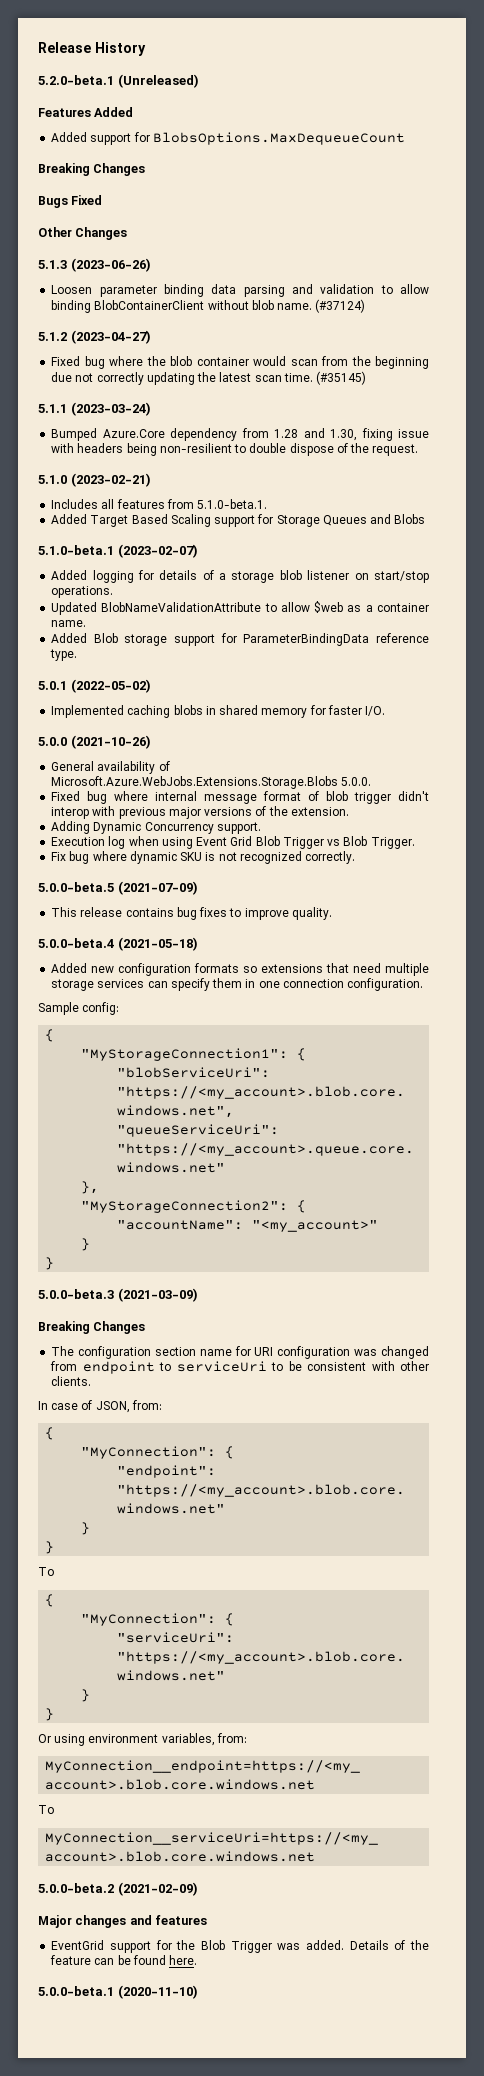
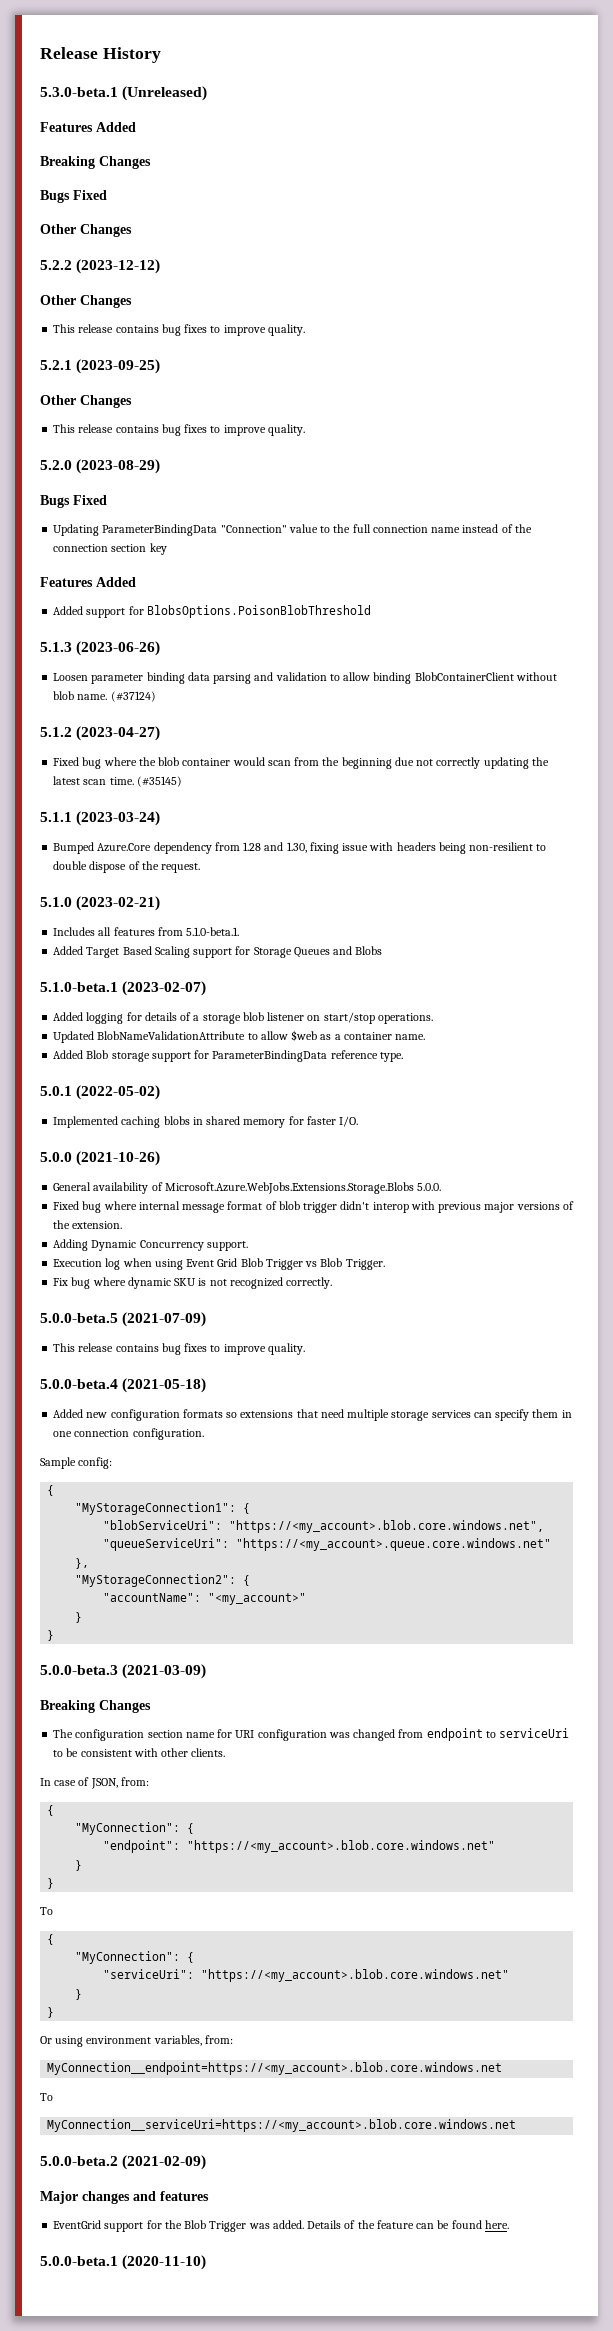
- 5.2.0-beta.1 (Unreleased)
+ 5.3.0-beta.1 (Unreleased)
- Added support for BlobsOptions.MaxDequeueCount
+ 5.2.2 (2023-12-12)
+ Other Changes
+ This release contains bug fixes to improve quality.
+ 5.2.1 (2023-09-25)
+ Other Changes
+ This release contains bug fixes to improve quality.
+ 5.2.0 (2023-08-29)
+ Bugs Fixed
+ Updating ParameterBindingData "Connection" value to the full connection name instead of the connection section key
+ Features Added
+ Added support for BlobsOptions.PoisonBlobThreshold

